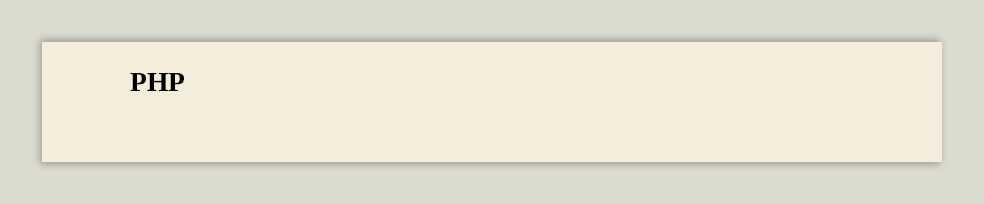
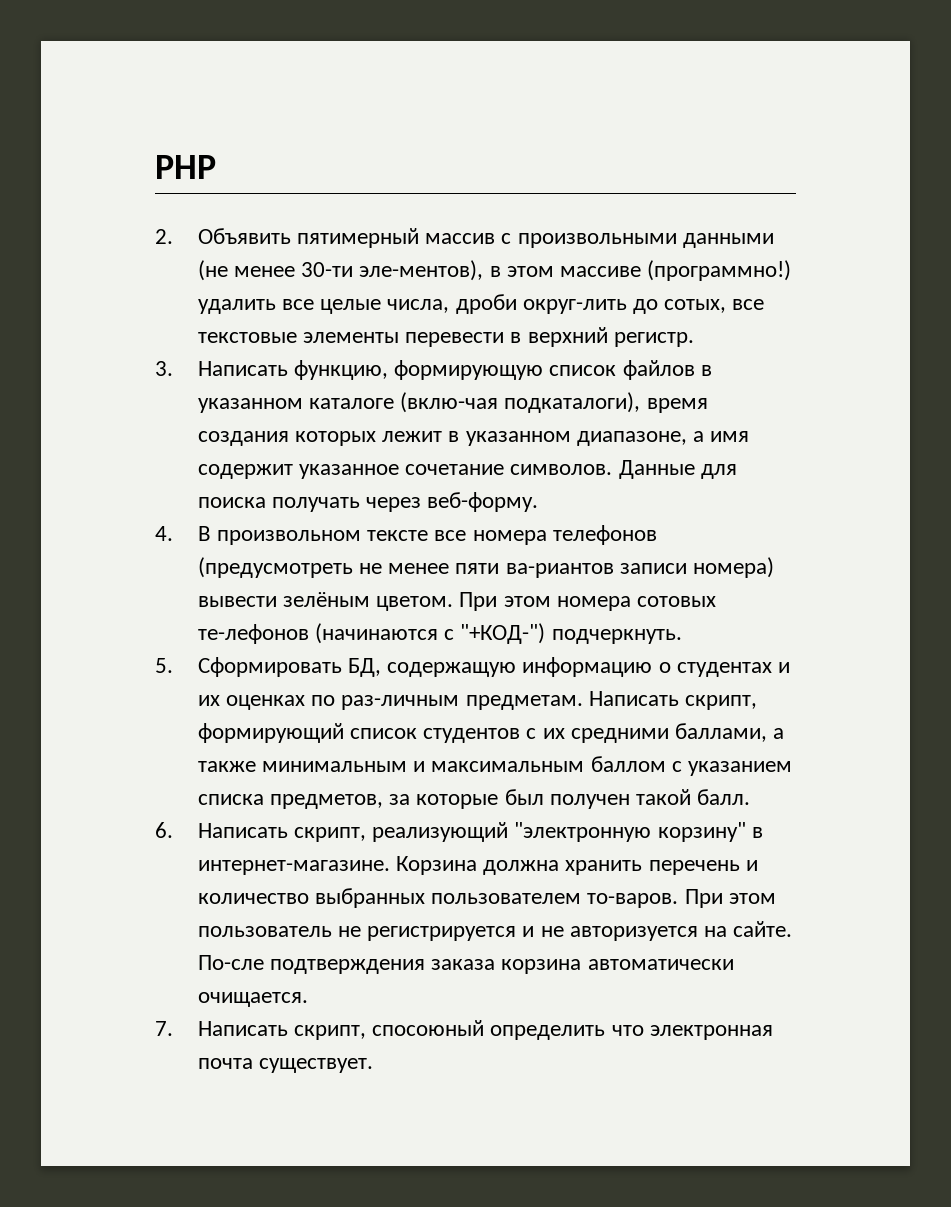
+ 2. Объявить пятимерный массив с произвольными данными (не менее 30-ти эле-ментов), в этом массиве (программно!) удалить все целые числа, дроби округ-лить до сотых, все текстовые элементы перевести в верхний регистр.
+ 3. Написать функцию, формирующую список файлов в указанном каталоге (вклю-чая подкаталоги), время создания которых лежит в указанном диапазоне, а имя содержит указанное сочетание символов. Данные для поиска получать через веб-форму.
+ 4. В произвольном тексте все номера телефонов (предусмотреть не менее пяти ва-риантов записи номера) вывести зелёным цветом. При этом номера сотовых те-лефонов (начинаются с "+КОД-") подчеркнуть.
+ 5. Сформировать БД, содержащую информацию о студентах и их оценках по раз-личным предметам. Написать скрипт, формирующий список студентов с их средними баллами, а также минимальным и максимальным баллом с указанием списка предметов, за которые был получен такой балл.
+ 6. Написать скрипт, реализующий "электронную корзину" в интернет-магазине. Корзина должна хранить перечень и количество выбранных пользователем то-варов. При этом пользователь не регистрируется и не авторизуется на сайте. По-сле подтверждения заказа корзина автоматически очищается.
+ 7. Написать скрипт, спосоюный определить что электронная почта существует.

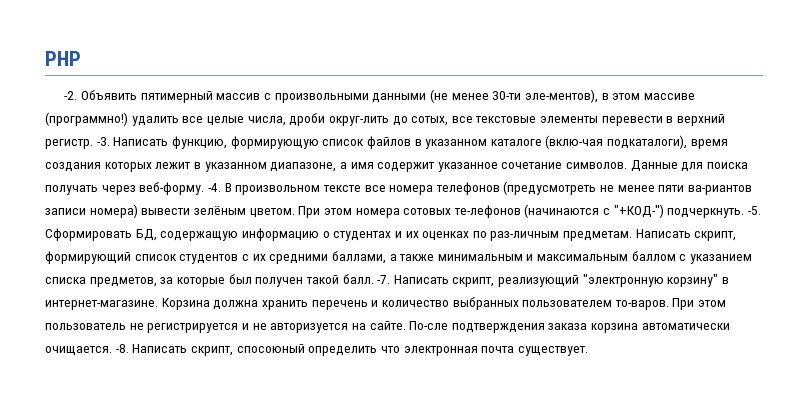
- 2. Объявить пятимерный массив с произвольными данными (не менее 30-ти эле-ментов), в этом массиве (программно!) удалить все целые числа, дроби округ-лить до сотых, все текстовые элементы перевести в верхний регистр.
- 3. Написать функцию, формирующую список файлов в указанном каталоге (вклю-чая подкаталоги), время создания которых лежит в указанном диапазоне, а имя содержит указанное сочетание символов.
+ -2. Объявить пятимерный массив с произвольными данными (не менее 30-ти эле-ментов), в этом массиве (программно!) удалить все целые числа, дроби округ-лить до сотых, все текстовые элементы перевести в верхний регистр. -3. Написать функцию, формирующую список файлов в указанном каталоге (вклю-чая подкаталоги), время создания которых лежит в указанном диапазоне, а имя содержит указанное сочетание символов.
- Данные для поиска получать через веб-форму.
- 4. В произвольном тексте все номера телефонов (предусмотреть не менее пяти ва-риантов записи номера) вывести зелёным цветом.
+ Данные для поиска получать через веб-форму. -4. В произвольном тексте все номера телефонов (предусмотреть не менее пяти ва-риантов записи номера) вывести зелёным цветом.
- При этом номера сотовых те-лефонов (начинаются с "+КОД-") подчеркнуть.
- 5. Сформировать БД, содержащую информацию о студентах и их оценках по раз-личным предметам.
+ При этом номера сотовых те-лефонов (начинаются с "+КОД-") подчеркнуть. -5. Сформировать БД, содержащую информацию о студентах и их оценках по раз-личным предметам.
- Написать скрипт, формирующий список студентов с их средними баллами, а также минимальным и максимальным баллом с указанием списка предметов, за которые был получен такой балл.
- 6. Написать скрипт, реализующий "электронную корзину" в интернет-магазине.
+ Написать скрипт, формирующий список студентов с их средними баллами, а также минимальным и максимальным баллом с указанием списка предметов, за которые был получен такой балл. -7. Написать скрипт, реализующий "электронную корзину" в интернет-магазине.
- По-сле подтверждения заказа корзина автоматически очищается.
- 7. Написать скрипт, спосоюный определить что электронная почта существует.
+ По-сле подтверждения заказа корзина автоматически очищается. -8. Написать скрипт, спосоюный определить что электронная почта существует.

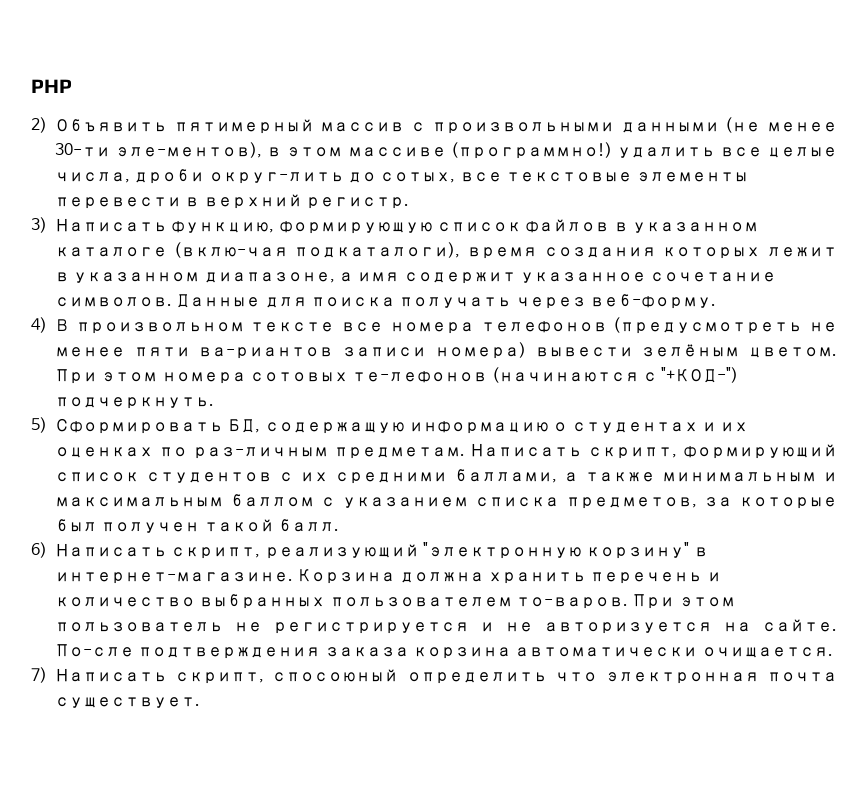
- -2. Объявить пятимерный массив с произвольными данными (не менее 30-ти эле-ментов), в этом массиве (программно!) удалить все целые числа, дроби округ-лить до сотых, все текстовые элементы перевести в верхний регистр. -3. Написать функцию, формирующую список файлов в указанном каталоге (вклю-чая подкаталоги), время создания которых лежит в указанном диапазоне, а имя содержит указанное сочетание символов.
+ 2) Объявить пятимерный массив с произвольными данными (не менее 30-ти эле-ментов), в этом массиве (программно!) удалить все целые числа, дроби округ-лить до сотых, все текстовые элементы перевести в верхний регистр.
+ 3) Написать функцию, формирующую список файлов в указанном каталоге (вклю-чая подкаталоги), время создания которых лежит в указанном диапазоне, а имя содержит указанное сочетание символов.
- Данные для поиска получать через веб-форму. -4. В произвольном тексте все номера телефонов (предусмотреть не менее пяти ва-риантов записи номера) вывести зелёным цветом.
+ Данные для поиска получать через веб-форму.
+ 4) В произвольном тексте все номера телефонов (предусмотреть не менее пяти ва-риантов записи номера) вывести зелёным цветом.
- При этом номера сотовых те-лефонов (начинаются с "+КОД-") подчеркнуть. -5. Сформировать БД, содержащую информацию о студентах и их оценках по раз-личным предметам.
+ При этом номера сотовых те-лефонов (начинаются с "+КОД-") подчеркнуть.
+ 5) Сформировать БД, содержащую информацию о студентах и их оценках по раз-личным предметам.
- Написать скрипт, формирующий список студентов с их средними баллами, а также минимальным и максимальным баллом с указанием списка предметов, за которые был получен такой балл. -7. Написать скрипт, реализующий "электронную корзину" в интернет-магазине.
+ Написать скрипт, формирующий список студентов с их средними баллами, а также минимальным и максимальным баллом с указанием списка предметов, за которые был получен такой балл.
+ 6) Написать скрипт, реализующий "электронную корзину" в интернет-магазине.
- По-сле подтверждения заказа корзина автоматически очищается. -8. Написать скрипт, спосоюный определить что электронная почта существует.
+ По-сле подтверждения заказа корзина автоматически очищается.
+ 7) Написать скрипт, спосоюный определить что электронная почта существует.

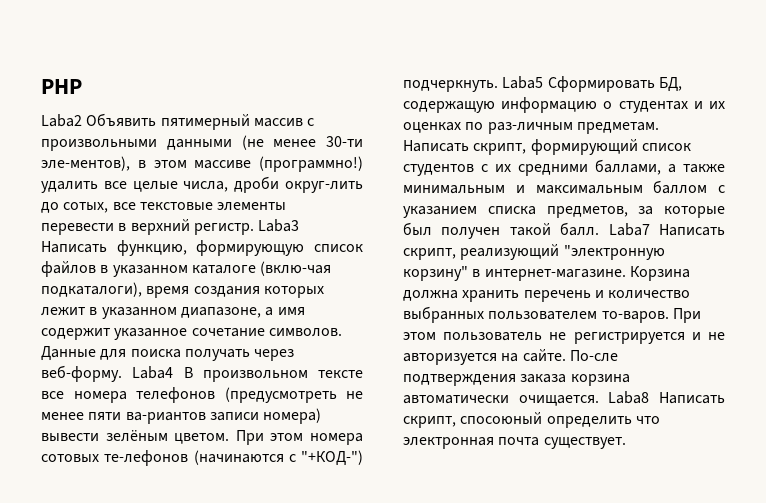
- 2) Объявить пятимерный массив с произвольными данными (не менее 30-ти эле-ментов), в этом массиве (программно!) удалить все целые числа, дроби округ-лить до сотых, все текстовые элементы перевести в верхний регистр.
- 3) Написать функцию, формирующую список файлов в указанном каталоге (вклю-чая подкаталоги), время создания которых лежит в указанном диапазоне, а имя содержит указанное сочетание символов.
+ Laba2 Объявить пятимерный массив с произвольными данными (не менее 30-ти эле-ментов), в этом массиве (программно!) удалить все целые числа, дроби округ-лить до сотых, все текстовые элементы перевести в верхний регистр. Laba3 Написать функцию, формирующую список файлов в указанном каталоге (вклю-чая подкаталоги), время создания которых лежит в указанном диапазоне, а имя содержит указанное сочетание символов.
- Данные для поиска получать через веб-форму.
- 4) В произвольном тексте все номера телефонов (предусмотреть не менее пяти ва-риантов записи номера) вывести зелёным цветом.
+ Данные для поиска получать через веб-форму. Laba4 В произвольном тексте все номера телефонов (предусмотреть не менее пяти ва-риантов записи номера) вывести зелёным цветом.
- При этом номера сотовых те-лефонов (начинаются с "+КОД-") подчеркнуть.
- 5) Сформировать БД, содержащую информацию о студентах и их оценках по раз-личным предметам.
+ При этом номера сотовых те-лефонов (начинаются с "+КОД-") подчеркнуть. Laba5 Сформировать БД, содержащую информацию о студентах и их оценках по раз-личным предметам.
- Написать скрипт, формирующий список студентов с их средними баллами, а также минимальным и максимальным баллом с указанием списка предметов, за которые был получен такой балл.
- 6) Написать скрипт, реализующий "электронную корзину" в интернет-магазине.
+ Написать скрипт, формирующий список студентов с их средними баллами, а также минимальным и максимальным баллом с указанием списка предметов, за которые был получен такой балл. Laba7 Написать скрипт, реализующий "электронную корзину" в интернет-магазине.
- По-сле подтверждения заказа корзина автоматически очищается.
- 7) Написать скрипт, спосоюный определить что электронная почта существует.
+ По-сле подтверждения заказа корзина автоматически очищается. Laba8 Написать скрипт, спосоюный определить что электронная почта существует.

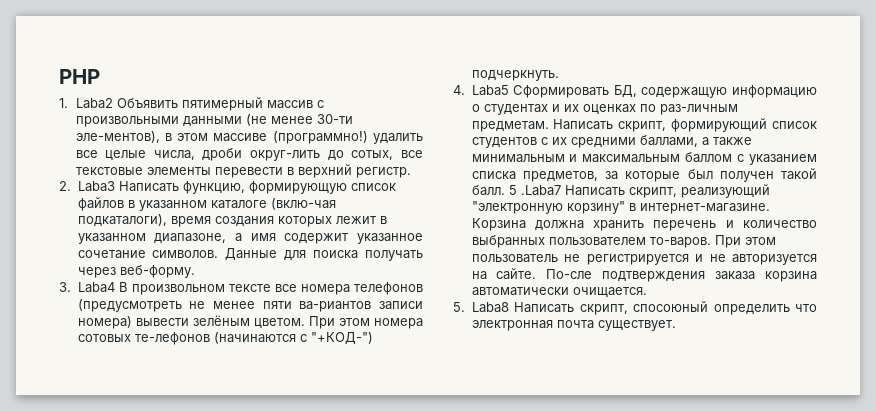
- Laba2 Объявить пятимерный массив с произвольными данными (не менее 30-ти эле-ментов), в этом массиве (программно!) удалить все целые числа, дроби округ-лить до сотых, все текстовые элементы перевести в верхний регистр. Laba3 Написать функцию, формирующую список файлов в указанном каталоге (вклю-чая подкаталоги), время создания которых лежит в указанном диапазоне, а имя содержит указанное сочетание символов.
+ 1. Laba2 Объявить пятимерный массив с произвольными данными (не менее 30-ти эле-ментов), в этом массиве (программно!) удалить все целые числа, дроби округ-лить до сотых, все текстовые элементы перевести в верхний регистр.
+ 2. Laba3 Написать функцию, формирующую список файлов в указанном каталоге (вклю-чая подкаталоги), время создания которых лежит в указанном диапазоне, а имя содержит указанное сочетание символов.
- Данные для поиска получать через веб-форму. Laba4 В произвольном тексте все номера телефонов (предусмотреть не менее пяти ва-риантов записи номера) вывести зелёным цветом.
+ Данные для поиска получать через веб-форму.
+ 3. Laba4 В произвольном тексте все номера телефонов (предусмотреть не менее пяти ва-риантов записи номера) вывести зелёным цветом.
- При этом номера сотовых те-лефонов (начинаются с "+КОД-") подчеркнуть. Laba5 Сформировать БД, содержащую информацию о студентах и их оценках по раз-личным предметам.
+ При этом номера сотовых те-лефонов (начинаются с "+КОД-") подчеркнуть.
+ 4. Laba5 Сформировать БД, содержащую информацию о студентах и их оценках по раз-личным предметам.
- Laba7 Написать скрипт, реализующий "электронную корзину" в интернет-магазине.
+ 5 .Laba7 Написать скрипт, реализующий "электронную корзину" в интернет-магазине.
- По-сле подтверждения заказа корзина автоматически очищается. Laba8 Написать скрипт, спосоюный определить что электронная почта существует.
+ По-сле подтверждения заказа корзина автоматически очищается.
+ 5. Laba8 Написать скрипт, спосоюный определить что электронная почта существует.

